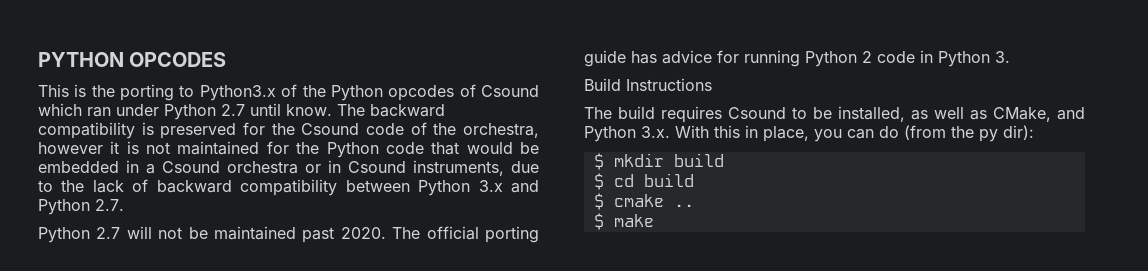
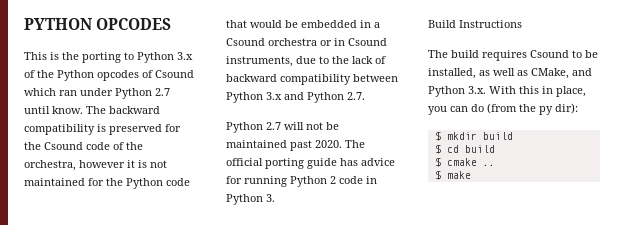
- This is the porting to Python3.x of the Python opcodes of Csound which ran under Python 2.7 until know.
+ This is the porting to Python 3.x of the Python opcodes of Csound which ran under Python 2.7 until know.

